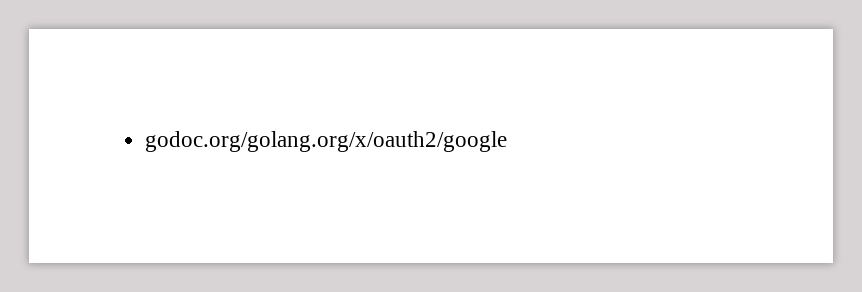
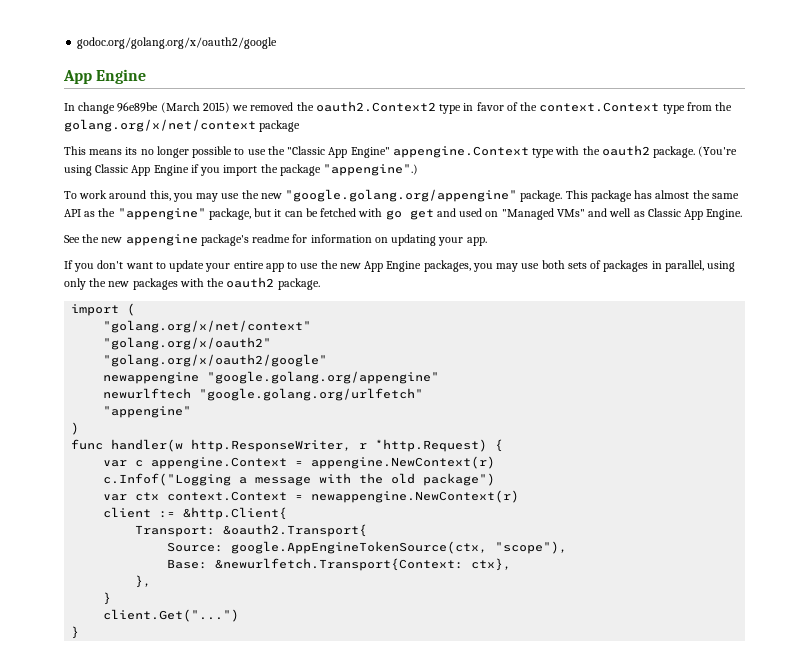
  godoc.org/golang.org/x/oauth2/google
+ App Engine
+ In change 96e89be (March 2015) we removed the oauth2.Context2 type in favor of the context.Context type from the golang.org/x/net/context package
+ This means its no longer possible to use the "Classic App Engine" appengine.Context type with the oauth2 package. (You're using Classic App Engine if you import the package "appengine".)
+ To work around this, you may use the new "google.golang.org/appengine" package. This package has almost the same API as the "appengine" package, but it can be fetched with go get and used on "Managed VMs" and well as Classic App Engine.
+ See the new appengine package's readme for information on updating your app.
+ If you don't want to update your entire app to use the new App Engine packages, you may use both sets of packages in parallel, using only the new packages with the oauth2 package.
+ import (
+ "golang.org/x/net/context"
+ "golang.org/x/oauth2"
+ "golang.org/x/oauth2/google"
+ newappengine "google.golang.org/appengine"
+ newurlftech "google.golang.org/urlfetch"
+ "appengine"
+ )
+ func handler(w http.ResponseWriter, r *http.Request) {
+ var c appengine.Context = appengine.NewContext(r)
+ c.Infof("Logging a message with the old package")
+ var ctx context.Context = newappengine.NewContext(r)
+ client := &http.Client{
+ Transport: &oauth2.Transport{
+ Source: google.AppEngineTokenSource(ctx, "scope"),
+ Base: &newurlfetch.Transport{Context: ctx},
+ },
+ }
+ client.Get("...")
+ }

